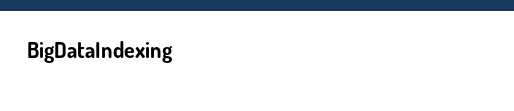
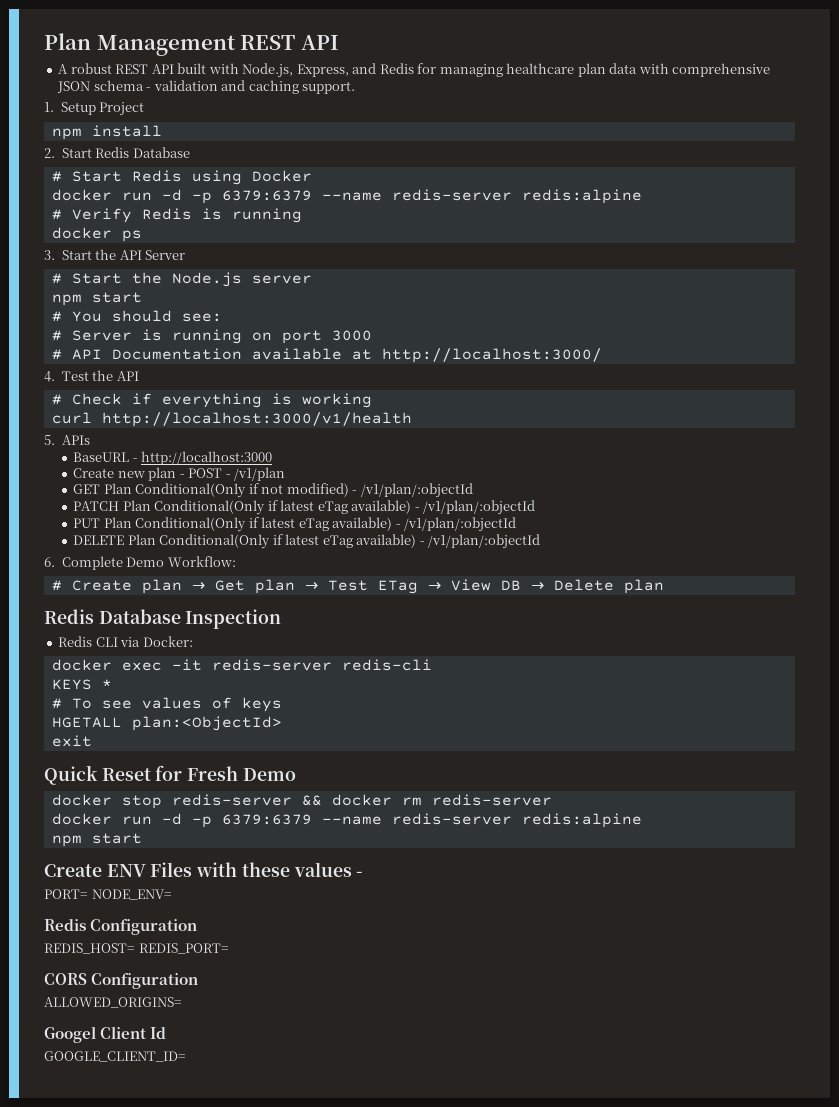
- BigDataIndexing
+ Plan Management REST API
+ A robust REST API built with Node.js, Express, and Redis for managing healthcare plan data with comprehensive JSON schema - validation and caching support.
+ 1. Setup Project
+ npm install
+ 2. Start Redis Database
+ # Start Redis using Docker
+ docker run -d -p 6379:6379 --name redis-server redis:alpine
+ # Verify Redis is running
+ docker ps
+ 3. Start the API Server
+ # Start the Node.js server
+ npm start
+ # You should see:
+ # Server is running on port 3000
+ # API Documentation available at http://localhost:3000/
+ 4. Test the API
+ # Check if everything is working
+ curl http://localhost:3000/v1/health
+ 5. APIs
+ BaseURL - http://localhost:3000
+ Create new plan - POST - /v1/plan
+ GET Plan Conditional(Only if not modified) - /v1/plan/:objectId
+ PATCH Plan Conditional(Only if latest eTag available) - /v1/plan/:objectId
+ PUT Plan Conditional(Only if latest eTag available) - /v1/plan/:objectId
+ DELETE Plan Conditional(Only if latest eTag available) - /v1/plan/:objectId
+ 6. Complete Demo Workflow:
+ # Create plan → Get plan → Test ETag → View DB → Delete plan
+ Redis Database Inspection
+ Redis CLI via Docker:
+ docker exec -it redis-server redis-cli
+ KEYS *
+ # To see values of keys
+ HGETALL plan:<ObjectId>
+ exit
+ Quick Reset for Fresh Demo
+ docker stop redis-server && docker rm redis-server
+ docker run -d -p 6379:6379 --name redis-server redis:alpine
+ npm start
+ Create ENV Files with these values -
+ PORT= NODE_ENV=
+ Redis Configuration
+ REDIS_HOST= REDIS_PORT=
+ CORS Configuration
+ ALLOWED_ORIGINS=
+ Googel Client Id
+ GOOGLE_CLIENT_ID=

